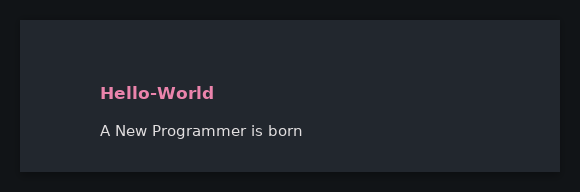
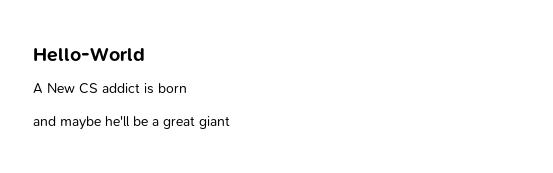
- A New Programmer is born
+ A New CS addict is born
+ and maybe he'll be a great giant

